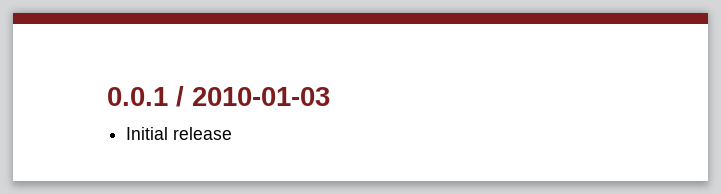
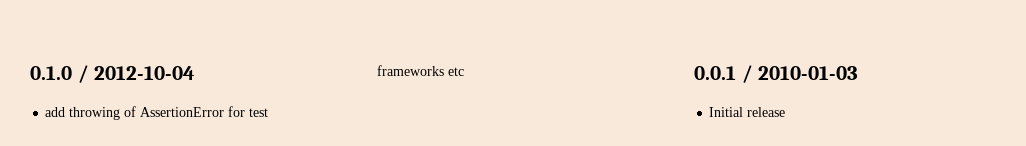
+ 0.1.0 / 2012-10-04
+ add throwing of AssertionError for test frameworks etc

